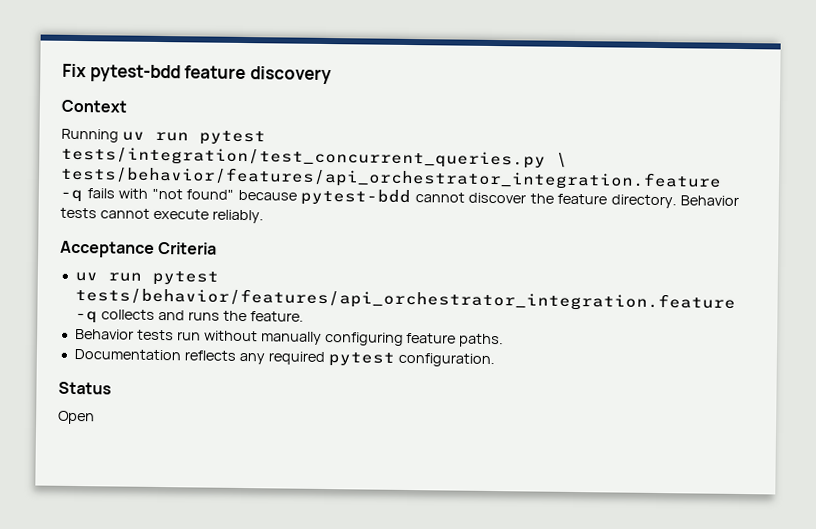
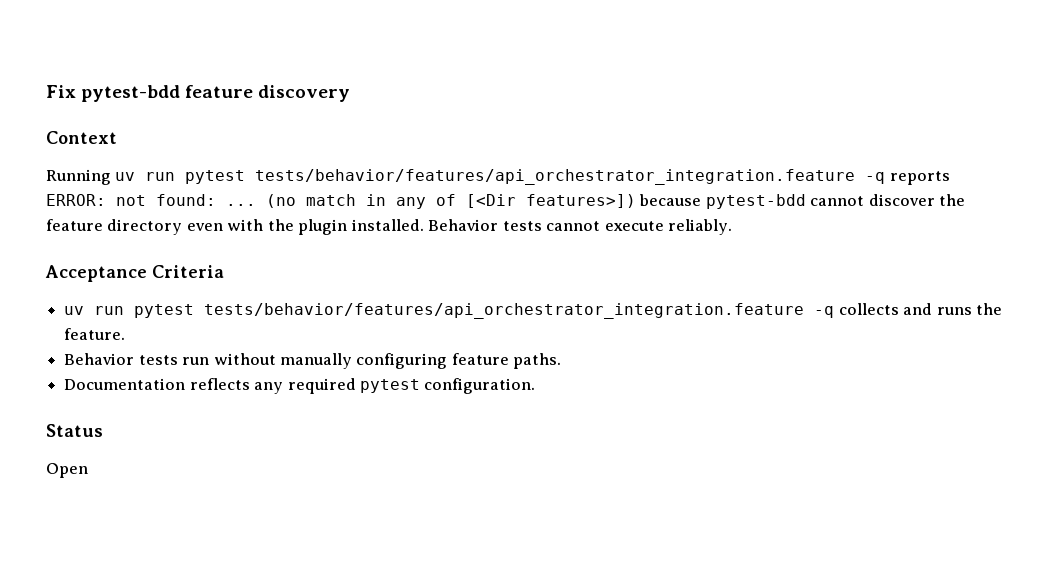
- Running uv run pytest tests/integration/test_concurrent_queries.py \ tests/behavior/features/api_orchestrator_integration.feature -q fails with "not found" because pytest-bdd cannot discover the feature directory.
+ Running uv run pytest tests/behavior/features/api_orchestrator_integration.feature -q reports ERROR: not found: ... (no match in any of [<Dir features>]) because pytest-bdd cannot discover the feature directory even with the plugin installed.

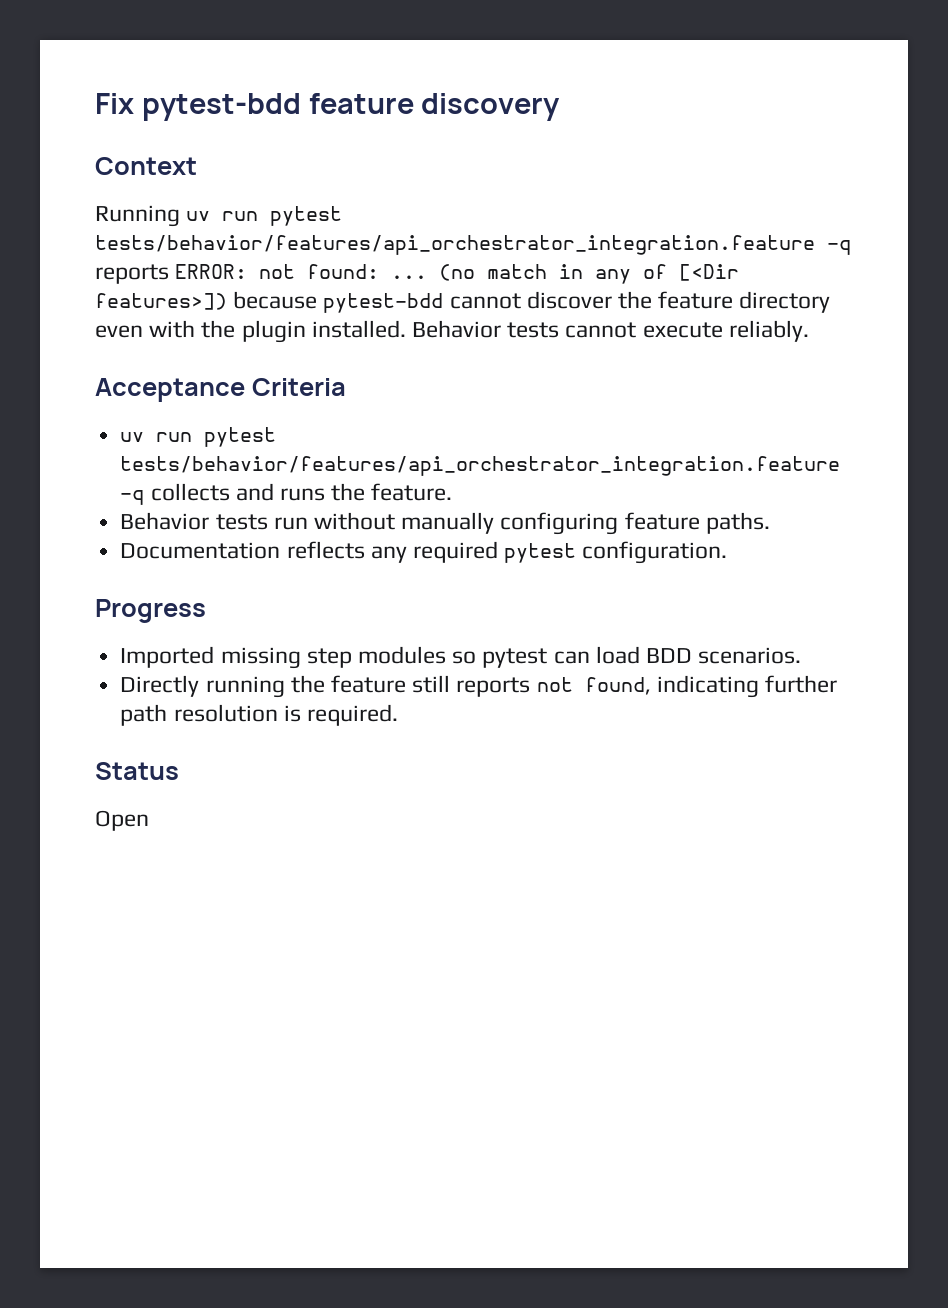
+ Progress
+ Imported missing step modules so pytest can load BDD scenarios.
+ Directly running the feature still reports not found, indicating further path resolution is required.

